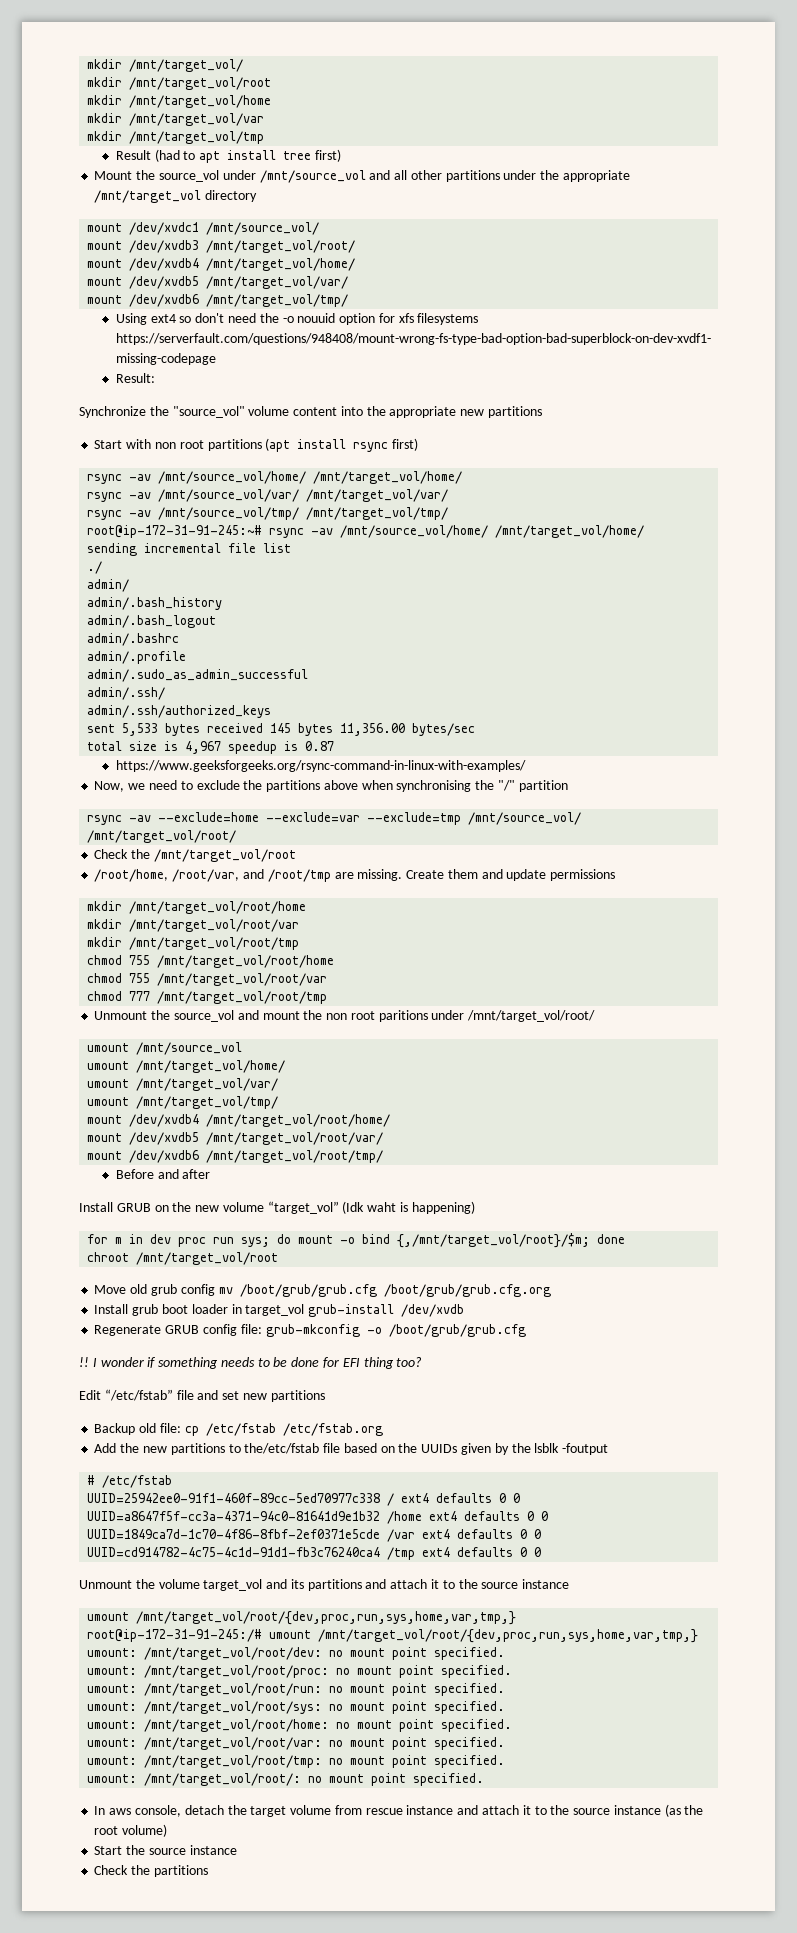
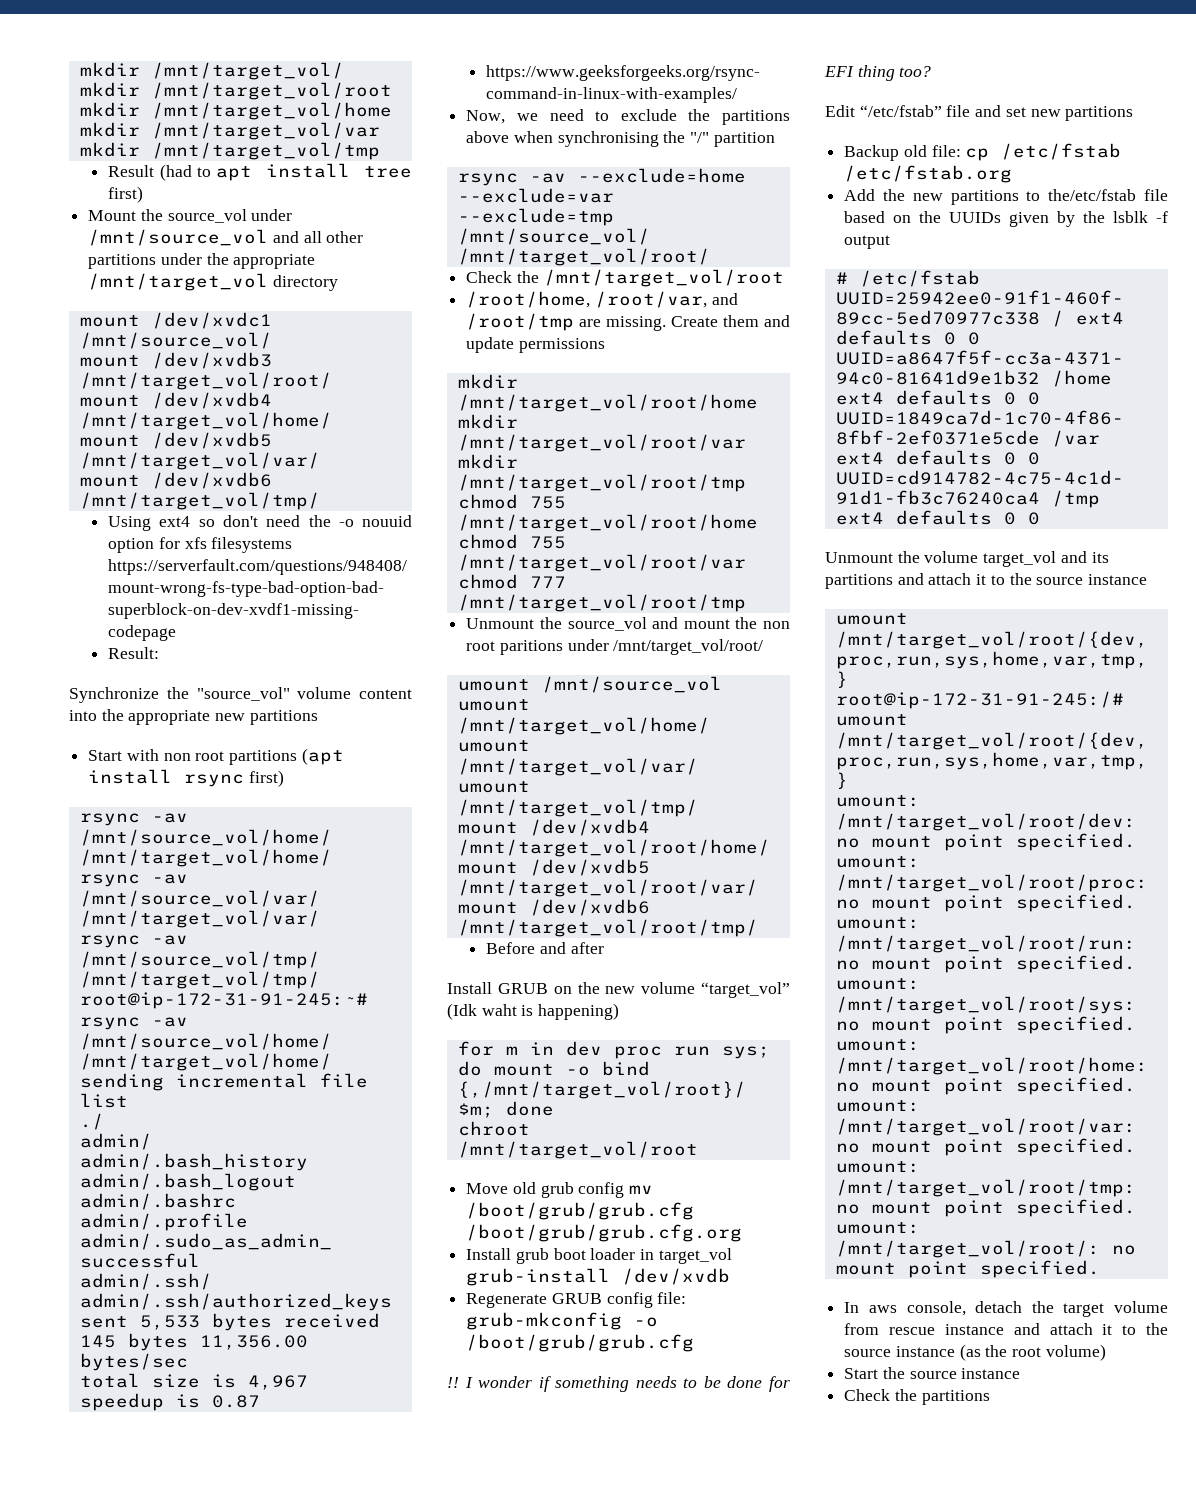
- Add the new partitions to the/etc/fstab file based on the UUIDs given by the lsblk -foutput
+ Add the new partitions to the/etc/fstab file based on the UUIDs given by the lsblk -f output

